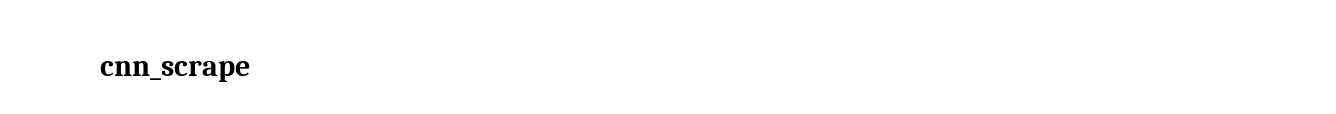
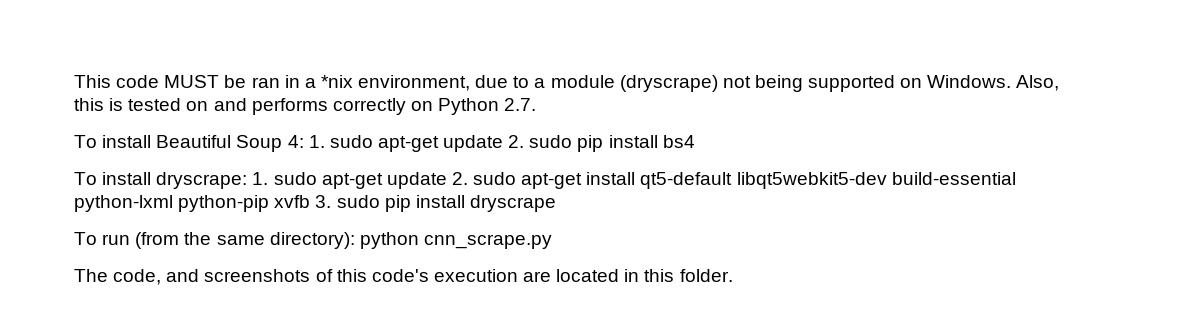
- cnn_scrape
+ This code MUST be ran in a *nix environment, due to a module (dryscrape) not being supported on Windows. Also, this is tested on and performs correctly on Python 2.7.
+ To install Beautiful Soup 4: 1. sudo apt-get update 2. sudo pip install bs4
+ To install dryscrape: 1. sudo apt-get update 2. sudo apt-get install qt5-default libqt5webkit5-dev build-essential python-lxml python-pip xvfb 3. sudo pip install dryscrape
+ To run (from the same directory): python cnn_scrape.py
+ The code, and screenshots of this code's execution are located in this folder.

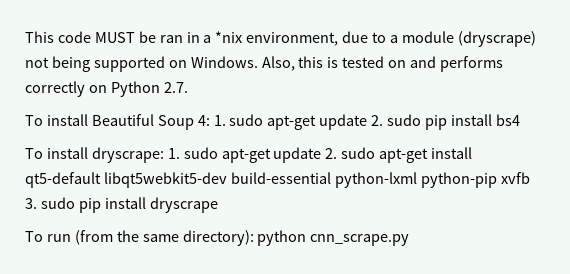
- The code, and screenshots of this code's execution are located in this folder.

